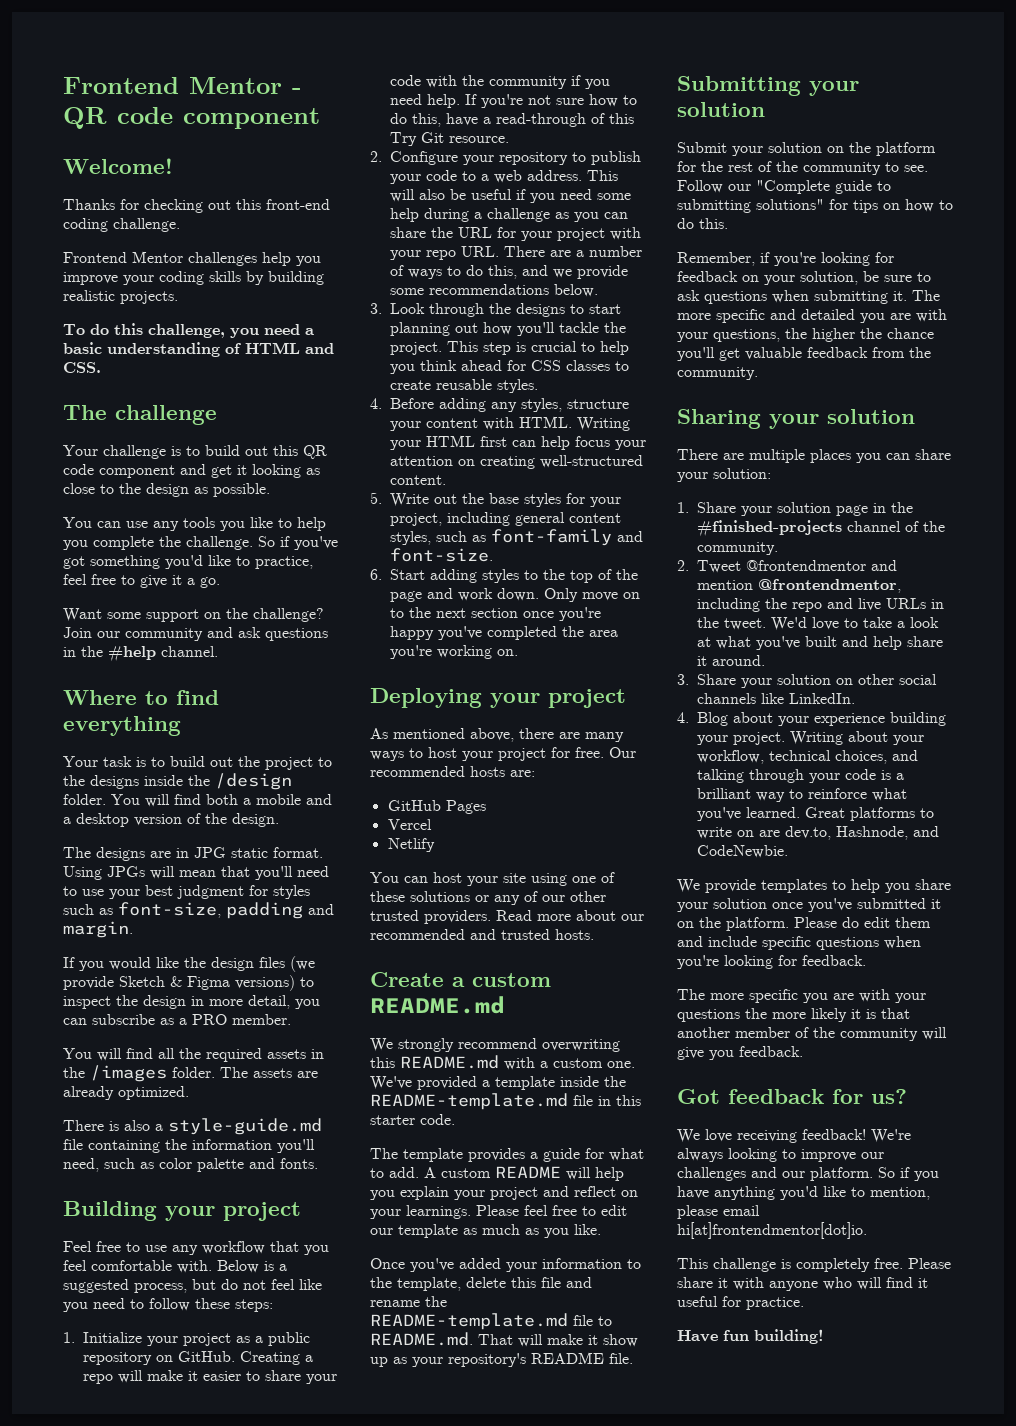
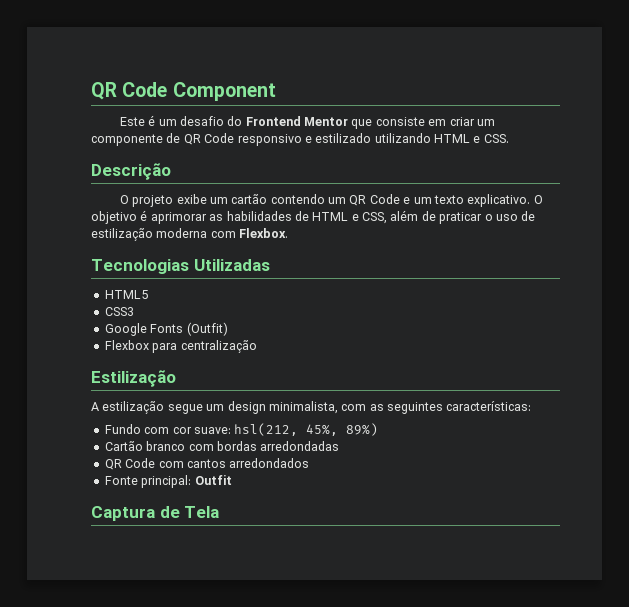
- Frontend Mentor - QR code component
- Welcome!
- Thanks for checking out this front-end coding challenge.
- Frontend Mentor challenges help you improve your coding skills by building realistic projects.
- To do this challenge, you need a basic understanding of HTML and CSS.
- The challenge
- Your challenge is to build out this QR code component and get it looking as close to the design as possible.
- You can use any tools you like to help you complete the challenge. So if you've got something you'd like to practice, feel free to give it a go.
- Want some support on the challenge? Join our community and ask questions in the #help channel.
- Where to find everything
- Your task is to build out the project to the designs inside the /design folder. You will find both a mobile and a desktop version of the design.
- The designs are in JPG static format. Using JPGs will mean that you'll need to use your best judgment for styles such as font-size, padding and margin.
- If you would like the design files (we provide Sketch & Figma versions) to inspect the design in more detail, you can subscribe as a PRO member.
- You will find all the required assets in the /images folder. The assets are already optimized.
- There is also a style-guide.md file containing the information you'll need, such as color palette and fonts.
- Building your project
- Feel free to use any workflow that you feel comfortable with. Below is a suggested process, but do not feel like you need to follow these steps:
- 1. Initialize your project as a public repository on GitHub. Creating a repo will make it easier to share your code with the community if you need help. If you're not sure how to do this, have a read-through of this Try Git resource.
- 2. Configure your repository to publish your code to a web address. This will also be useful if you need some help during a challenge as you can share the URL for your project with your repo URL. There are a number of ways to do this, and we provide some recommendations below.
- 3. Look through the designs to start planning out how you'll tackle the project. This step is crucial to help you think ahead for CSS classes to create reusable styles.
- 4. Before adding any styles, structure your content with HTML. Writing your HTML first can help focus your attention on creating well-structured content.
- 5. Write out the base styles for your project, including general content styles, such as font-family and font-size.
- 6. Start adding styles to the top of the page and work down. Only move on to the next section once you're happy you've completed the area you're working on.
- Deploying your project
- As mentioned above, there are many ways to host your project for free. Our recommended hosts are:
- GitHub Pages
- Vercel
- Netlify
- You can host your site using one of these solutions or any of our other trusted providers. Read more about our recommended and trusted hosts.
- Create a custom README.md
- We strongly recommend overwriting this README.md with a custom one. We've provided a template inside the README-template.md file in this starter code.
- The template provides a guide for what to add. A custom README will help you explain your project and reflect on your learnings. Please feel free to edit our template as much as you like.
- Once you've added your information to the template, delete this file and rename the README-template.md file to README.md. That will make it show up as your repository's README file.
- Submitting your solution
- Submit your solution on the platform for the rest of the community to see. Follow our "Complete guide to submitting solutions" for tips on how to do this.
- Remember, if you're looking for feedback on your solution, be sure to ask questions when submitting it. The more specific and detailed you are with your questions, the higher the chance you'll get valuable feedback from the community.
- Sharing your solution
- There are multiple places you can share your solution:
- 1. Share your solution page in the #finished-projects channel of the community.
- 2. Tweet @frontendmentor and mention @frontendmentor, including the repo and live URLs in the tweet. We'd love to take a look at what you've built and help share it around.
- 3. Share your solution on other social channels like LinkedIn.
- 4. Blog about your experience building your project. Writing about your workflow, technical choices, and talking through your code is a brilliant way to reinforce what you've learned. Great platforms to write on are dev.to, Hashnode, and CodeNewbie.
- We provide templates to help you share your solution once you've submitted it on the platform. Please do edit them and include specific questions when you're looking for feedback.
- The more specific you are with your questions the more likely it is that another member of the community will give you feedback.
- Got feedback for us?
- We love receiving feedback! We're always looking to improve our challenges and our platform. So if you have anything you'd like to mention, please email hi[at]frontendmentor[dot]io.
- This challenge is completely free. Please share it with anyone who will find it useful for practice.
- Have fun building!
+ QR Code Component
+ Este é um desafio do Frontend Mentor que consiste em criar um componente de QR Code responsivo e estilizado utilizando HTML e CSS.
+ Descrição
+ O projeto exibe um cartão contendo um QR Code e um texto explicativo. O objetivo é aprimorar as habilidades de HTML e CSS, além de praticar o uso de estilização moderna com Flexbox.
+ Tecnologias Utilizadas
+ HTML5
+ CSS3
+ Google Fonts (Outfit)
+ Flexbox para centralização
+ Estilização
+ A estilização segue um design minimalista, com as seguintes características:
+ Fundo com cor suave: hsl(212, 45%, 89%)
+ Cartão branco com bordas arredondadas
+ QR Code com cantos arredondados
+ Fonte principal: Outfit
+ Captura de Tela

